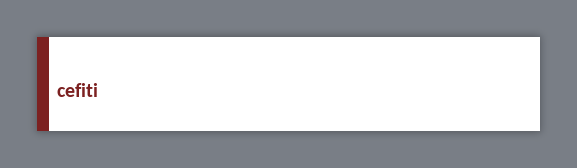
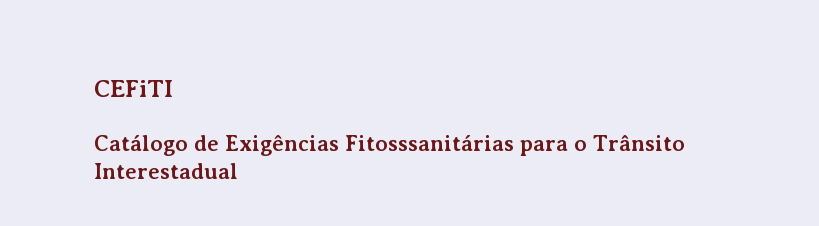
- cefiti
+ CEFiTI
+ Catálogo de Exigências Fitosssanitárias para o Trânsito Interestadual

